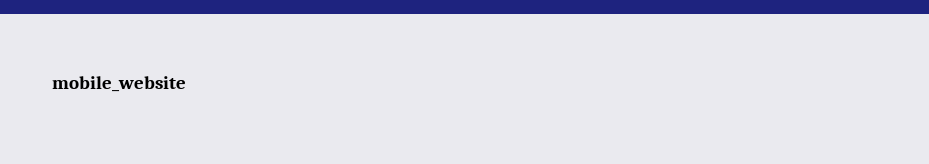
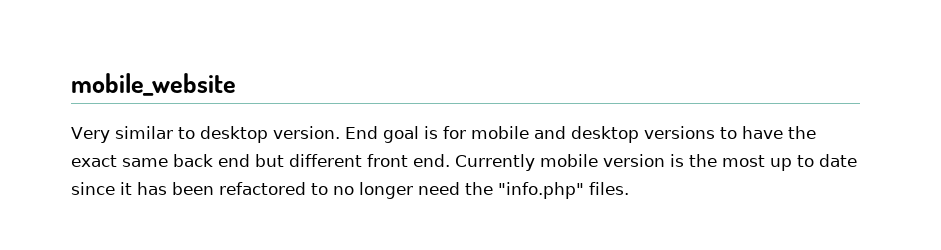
+ Very similar to desktop version. End goal is for mobile and desktop versions to have the exact same back end but different front end. Currently mobile version is the most up to date since it has been refactored to no longer need the "info.php" files.

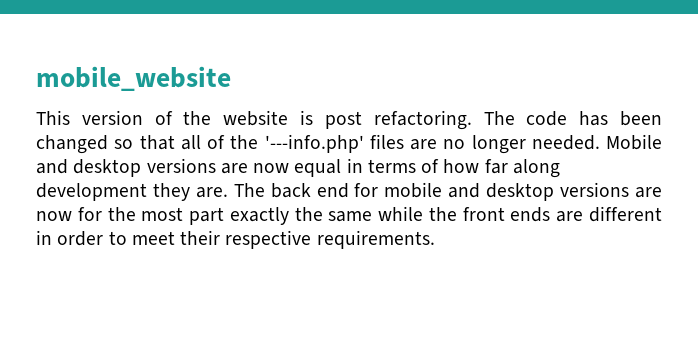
- Very similar to desktop version. End goal is for mobile and desktop versions to have the exact same back end but different front end. Currently mobile version is the most up to date since it has been refactored to no longer need the "info.php" files.
+ This version of the website is post refactoring. The code has been changed so that all of the '---info.php' files are no longer needed. Mobile and desktop versions are now equal in terms of how far along development they are. The back end for mobile and desktop versions are now for the most part exactly the same while the front ends are different in order to meet their respective requirements.

